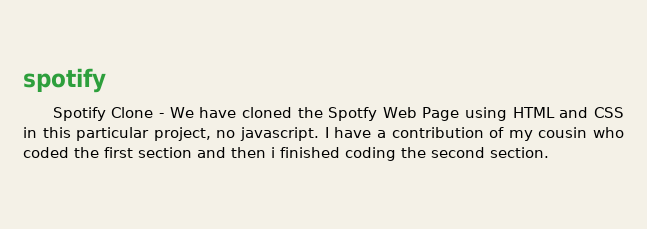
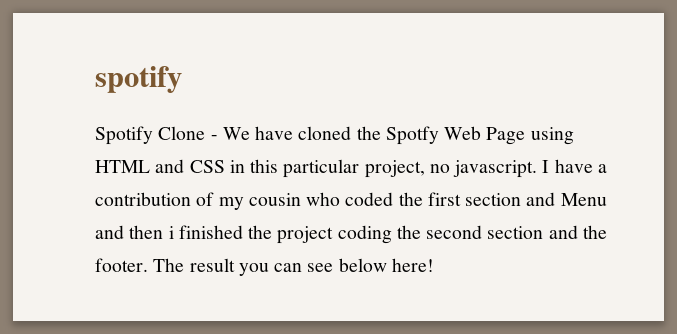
- I have a contribution of my cousin who coded the first section and then i finished coding the second section.
+ I have a contribution of my cousin who coded the first section and Menu and then i finished the project coding the second section and the footer. The result you can see below here!

